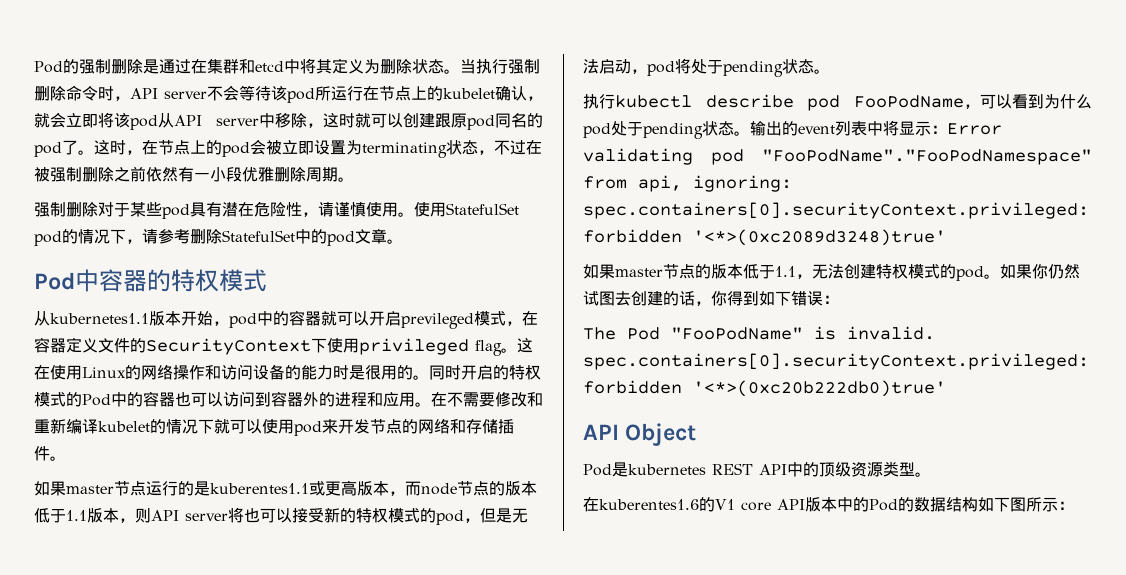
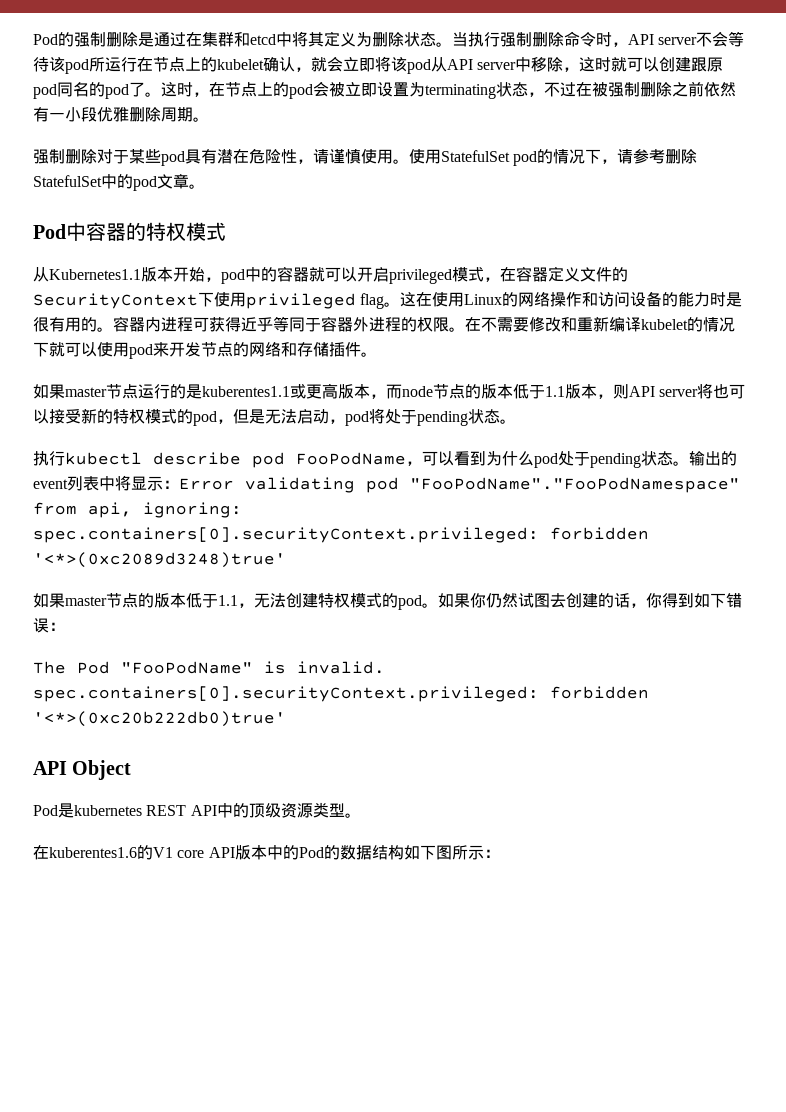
- 从kubernetes1.1版本开始，pod中的容器就可以开启previleged模式，在容器定义文件的SecurityContext下使用privileged flag。
+ 从Kubernetes1.1版本开始，pod中的容器就可以开启privileged模式，在容器定义文件的SecurityContext下使用privileged flag。
- 这在使用Linux的网络操作和访问设备的能力时是很用的。同时开启的特权模式的Pod中的容器也可以访问到容器外的进程和应用。
+ 这在使用Linux的网络操作和访问设备的能力时是很有用的。容器内进程可获得近乎等同于容器外进程的权限。

